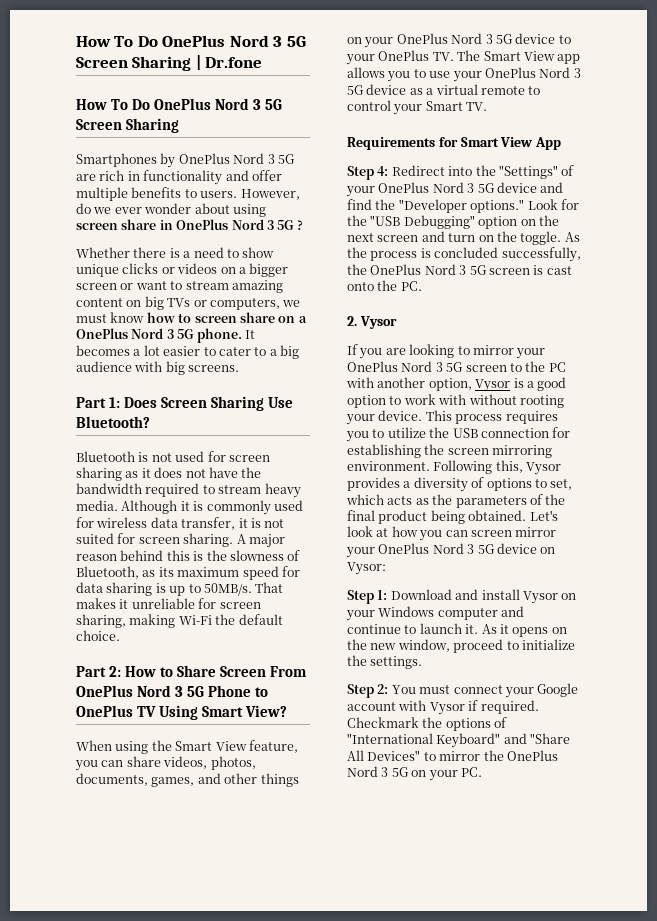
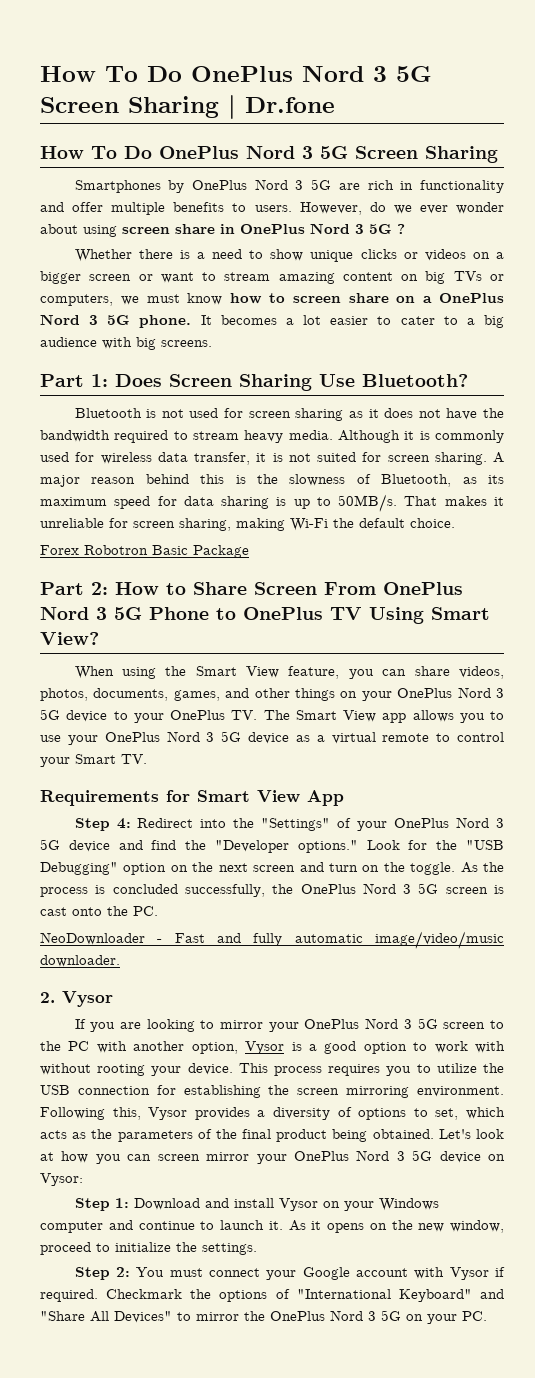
+ Forex Robotron Basic Package
+ NeoDownloader - Fast and fully automatic image/video/music downloader.

